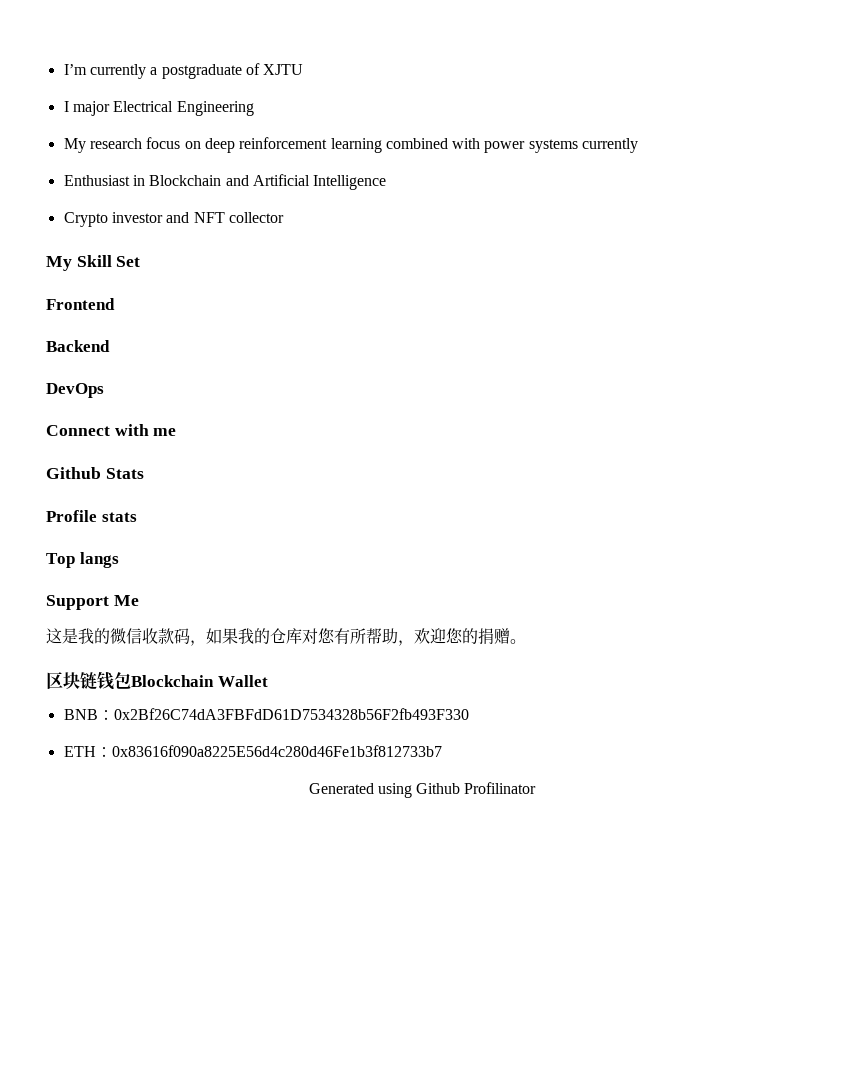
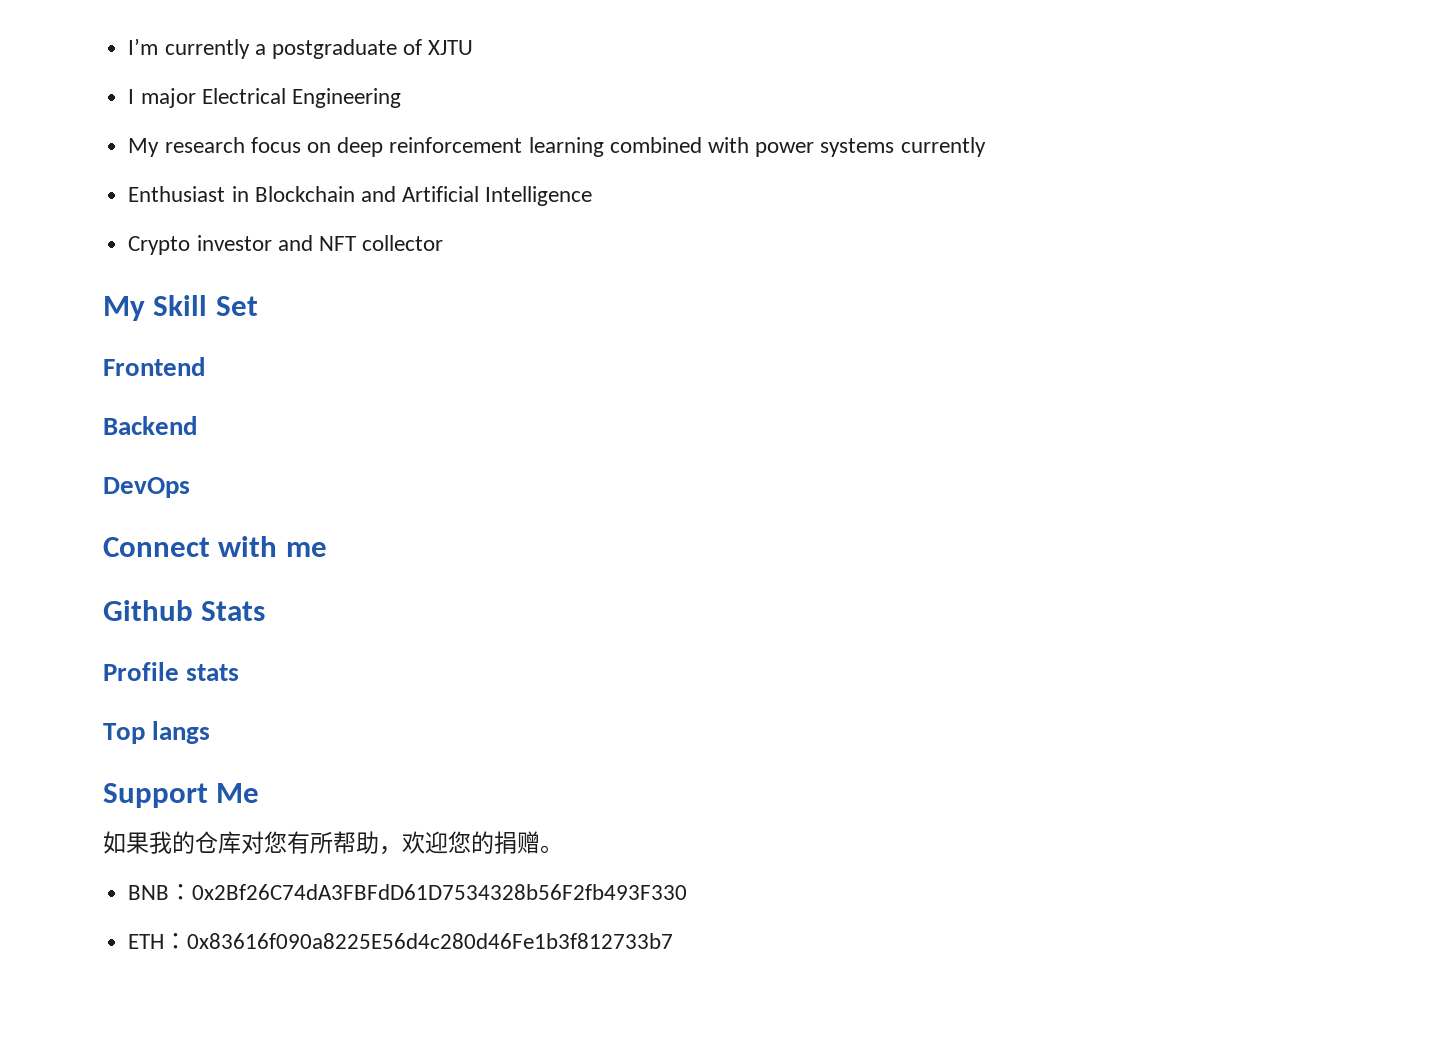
- 这是我的微信收款码，如果我的仓库对您有所帮助，欢迎您的捐赠。
+ 如果我的仓库对您有所帮助，欢迎您的捐赠。
- 区块链钱包Blockchain Wallet
- Generated using Github Profilinator

